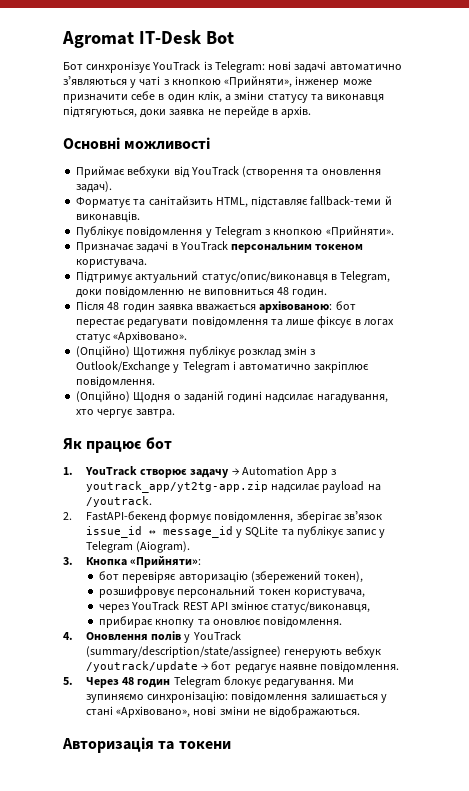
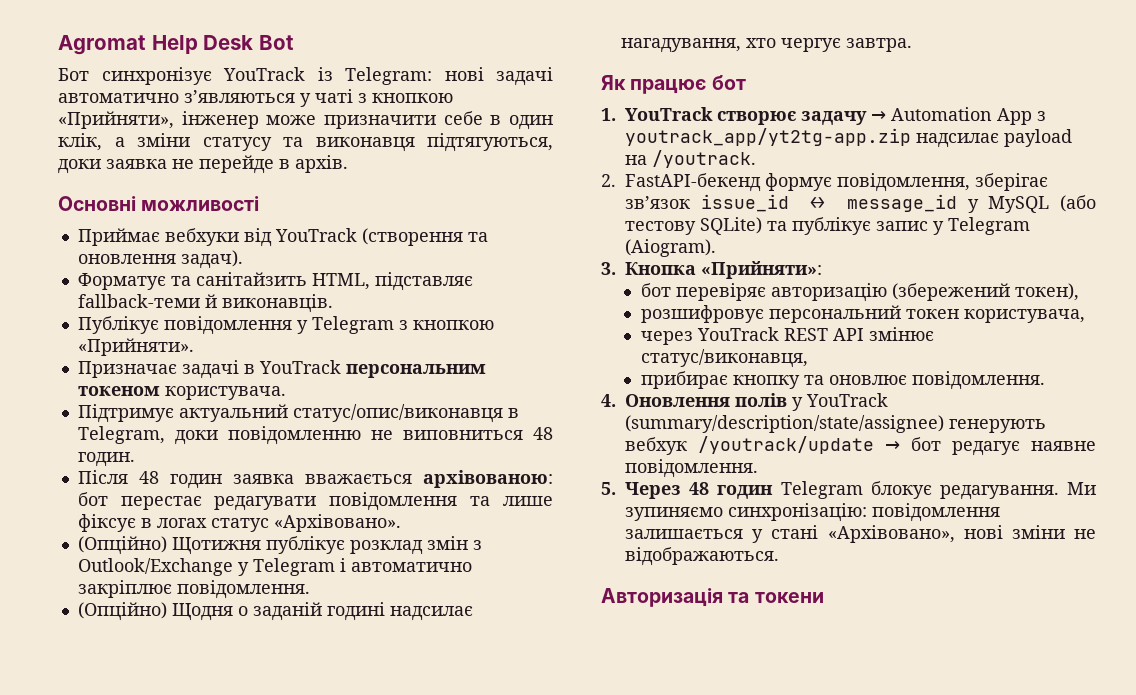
- Agromat IT-Desk Bot
+ Agromat Help Desk Bot
- 2. FastAPI-бекенд формує повідомлення, зберігає звʼязок issue_id ↔ message_id у SQLite та публікує запис у Telegram (Aiogram).
+ 2. FastAPI-бекенд формує повідомлення, зберігає звʼязок issue_id ↔ message_id у MySQL (або тестову SQLite) та публікує запис у Telegram (Aiogram).

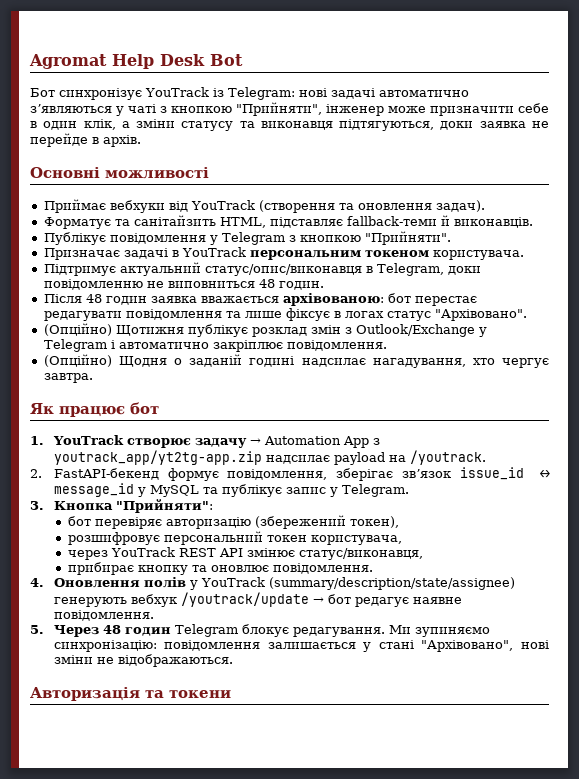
- Бот синхронізує YouTrack із Telegram: нові задачі автоматично зʼявляються у чаті з кнопкою «Прийняти», інженер може призначити себе в один клік, а зміни статусу та виконавця підтягуються, доки заявка не перейде в архів.
+ Бот синхронізує YouTrack із Telegram: нові задачі автоматично зʼявляються у чаті з кнопкою "Прийняти", інженер може призначити себе в один клік, а зміни статусу та виконавця підтягуються, доки заявка не перейде в архів.
- Публікує повідомлення у Telegram з кнопкою «Прийняти».
+ Публікує повідомлення у Telegram з кнопкою "Прийняти".
- Після 48 годин заявка вважається архівованою: бот перестає редагувати повідомлення та лише фіксує в логах статус «Архівовано».
+ Після 48 годин заявка вважається архівованою: бот перестає редагувати повідомлення та лише фіксує в логах статус "Архівовано".
- 2. FastAPI-бекенд формує повідомлення, зберігає звʼязок issue_id ↔ message_id у MySQL (або тестову SQLite) та публікує запис у Telegram (Aiogram).
+ 2. FastAPI-бекенд формує повідомлення, зберігає звʼязок issue_id ↔ message_id у MySQL та публікує запис у Telegram.
- 3. Кнопка «Прийняти»:
+ 3. Кнопка "Прийняти":
- Ми зупиняємо синхронізацію: повідомлення залишається у стані «Архівовано», нові зміни не відображаються.
+ Ми зупиняємо синхронізацію: повідомлення залишається у стані "Архівовано", нові зміни не відображаються.

